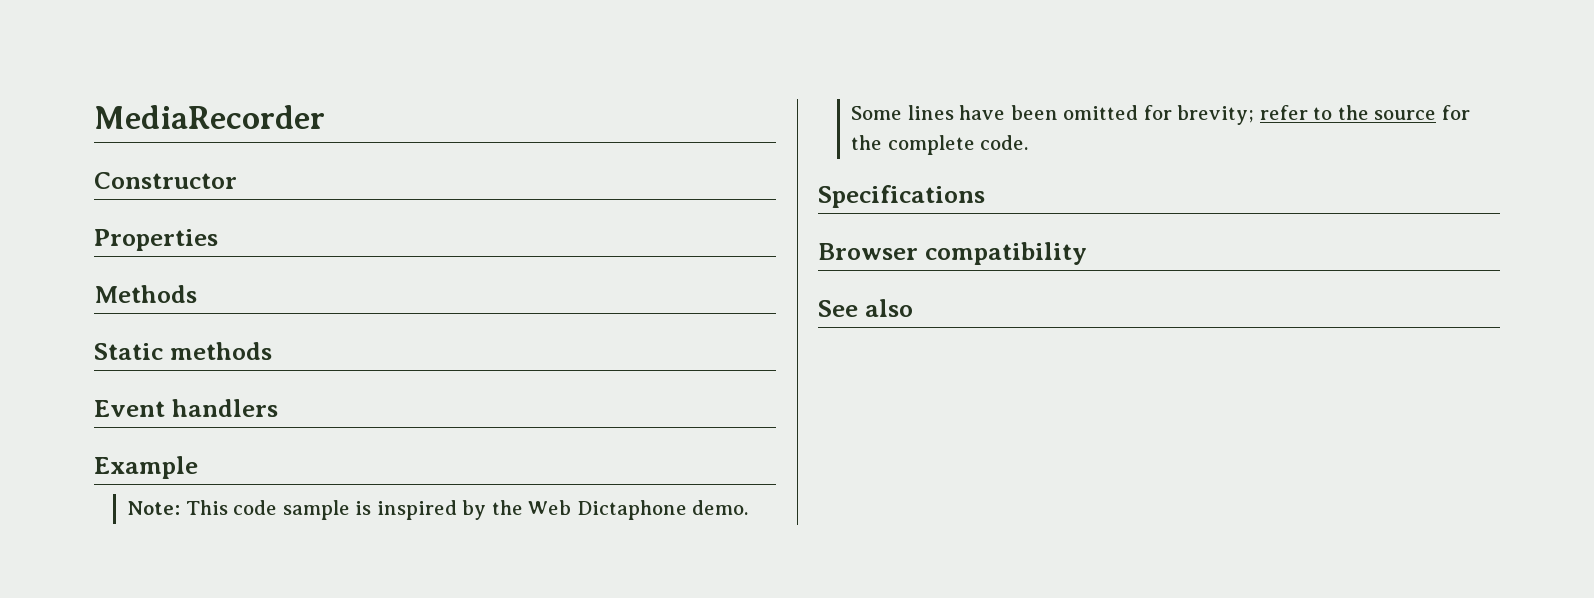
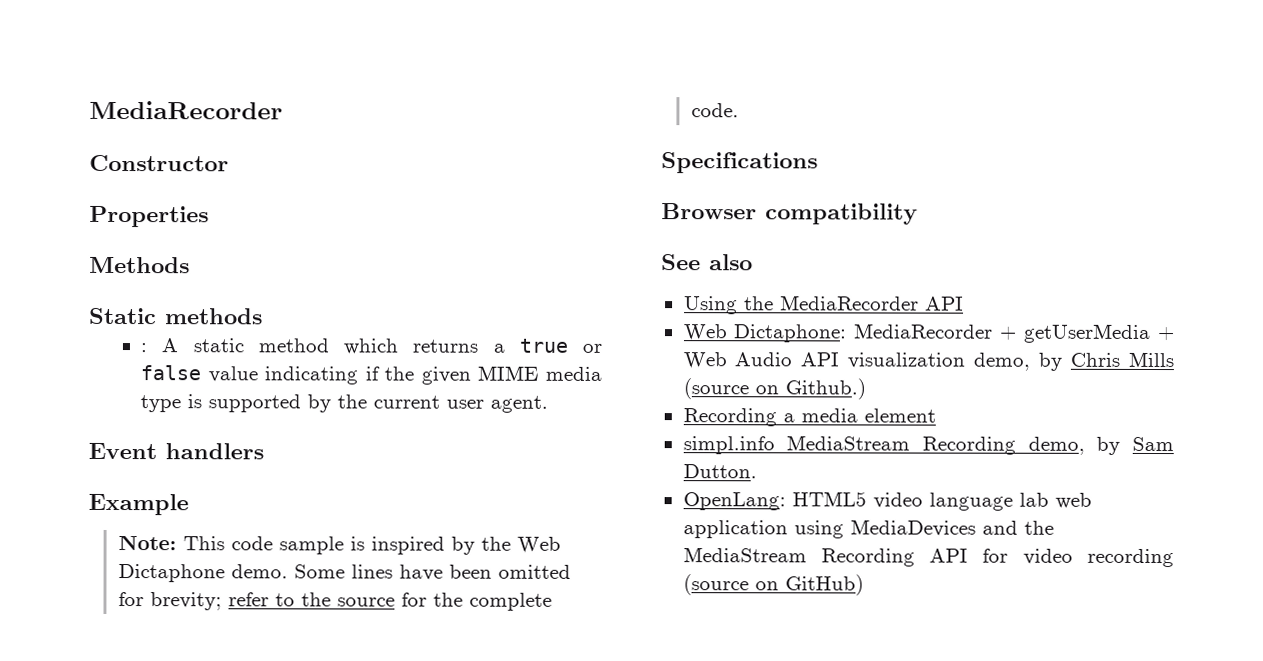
+ : A static method which returns a true or false value indicating if the given MIME media type is supported by the current user agent.
+ Using the MediaRecorder API
+ Web Dictaphone: MediaRecorder + getUserMedia + Web Audio API visualization demo, by Chris Mills (source on Github.)
+ Recording a media element
+ simpl.info MediaStream Recording demo, by Sam Dutton.
+ OpenLang: HTML5 video language lab web application using MediaDevices and the MediaStream Recording API for video recording (source on GitHub)

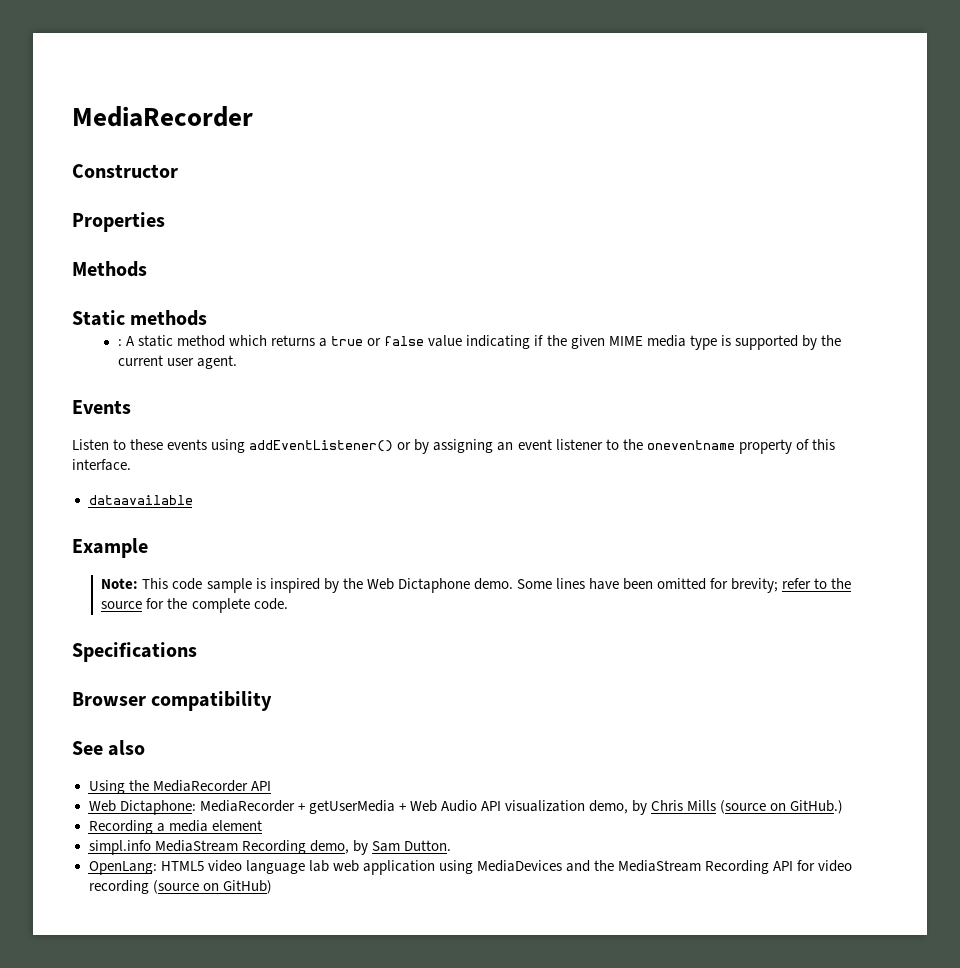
- Event handlers
+ Events
+ Listen to these events using addEventListener() or by assigning an event listener to the oneventname property of this interface.
+ dataavailable
- Web Dictaphone: MediaRecorder + getUserMedia + Web Audio API visualization demo, by Chris Mills (source on Github.)
+ Web Dictaphone: MediaRecorder + getUserMedia + Web Audio API visualization demo, by Chris Mills (source on GitHub.)

